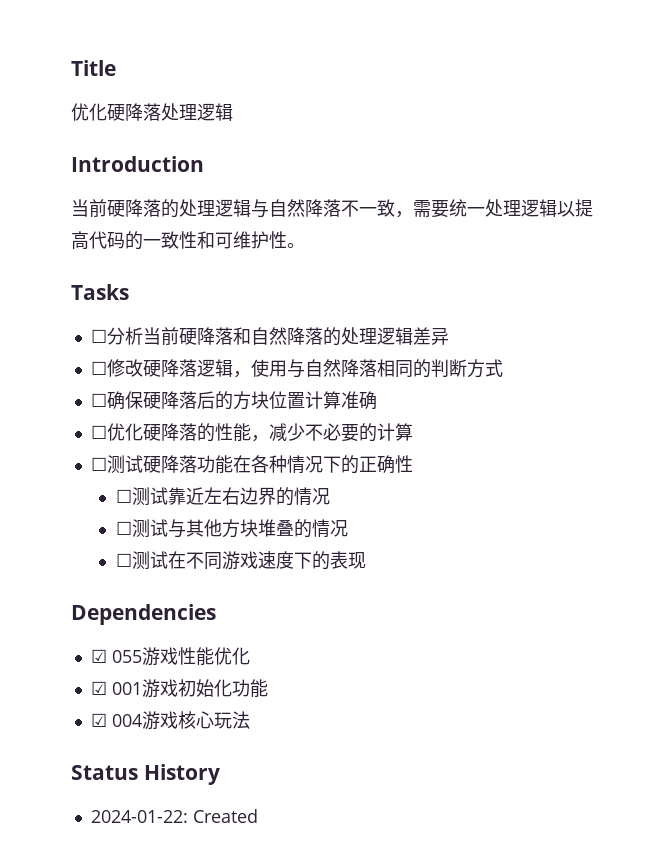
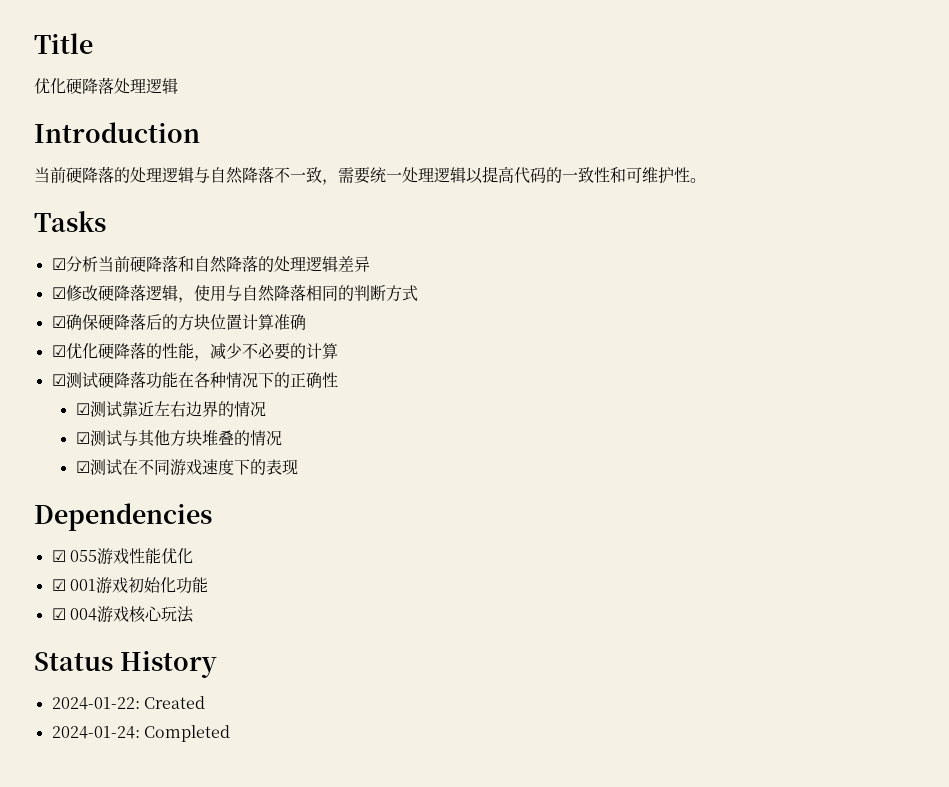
- ☐分析当前硬降落和自然降落的处理逻辑差异
+ ☑分析当前硬降落和自然降落的处理逻辑差异
- ☐修改硬降落逻辑，使用与自然降落相同的判断方式
+ ☑修改硬降落逻辑，使用与自然降落相同的判断方式
- ☐确保硬降落后的方块位置计算准确
+ ☑确保硬降落后的方块位置计算准确
- ☐优化硬降落的性能，减少不必要的计算
+ ☑优化硬降落的性能，减少不必要的计算
- ☐测试硬降落功能在各种情况下的正确性
+ ☑测试硬降落功能在各种情况下的正确性
- ☐测试靠近左右边界的情况
+ ☑测试靠近左右边界的情况
- ☐测试与其他方块堆叠的情况
+ ☑测试与其他方块堆叠的情况
- ☐测试在不同游戏速度下的表现
+ ☑测试在不同游戏速度下的表现
+ 2024-01-24: Completed

